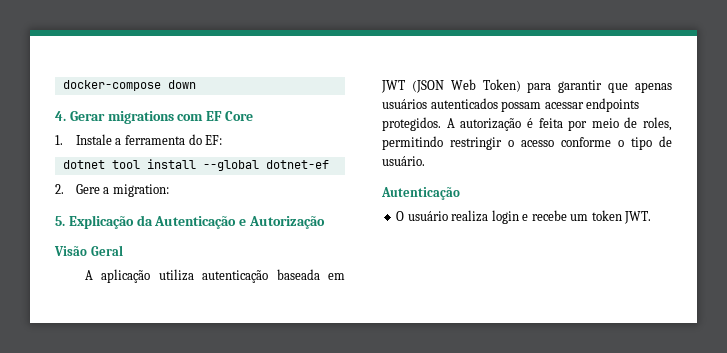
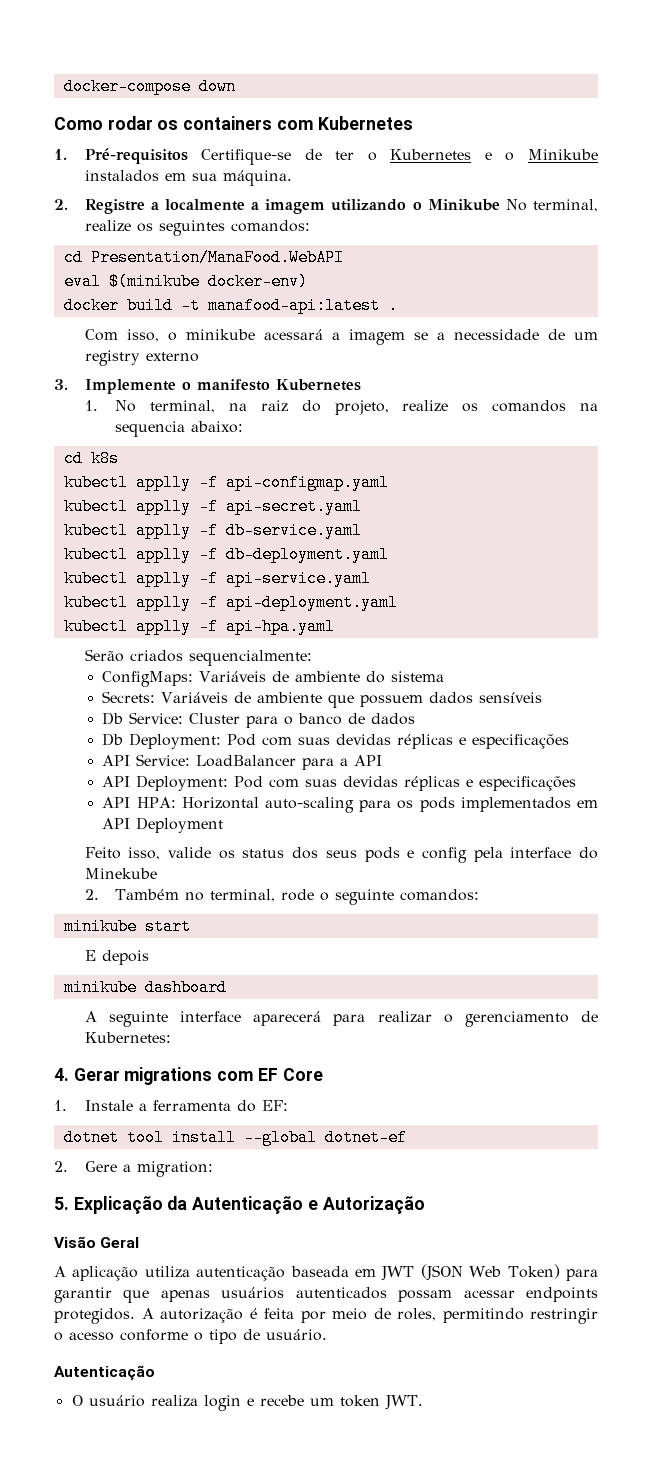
+ Como rodar os containers com Kubernetes
+ 1. Pré-requisitos Certifique-se de ter o Kubernetes e o Minikube instalados em sua máquina.
+ 2. Registre a localmente a imagem utilizando o Minikube No terminal, realize os seguintes comandos:
+ cd Presentation/ManaFood.WebAPI
+ eval $(minikube docker-env)
+ docker build -t manafood-api:latest .
+ Com isso, o minikube acessará a imagem se a necessidade de um registry externo
+ 3. Implemente o manifesto Kubernetes
+ 1. No terminal, na raiz do projeto, realize os comandos na sequencia abaixo:
+ cd k8s
+ kubectl applly -f api-configmap.yaml
+ kubectl applly -f api-secret.yaml
+ kubectl applly -f db-service.yaml
+ kubectl applly -f db-deployment.yaml
+ kubectl applly -f api-service.yaml
+ kubectl applly -f api-deployment.yaml
+ kubectl applly -f api-hpa.yaml
+ Serão criados sequencialmente:
+ ConfigMaps: Variáveis de ambiente do sistema
+ Secrets: Variáveis de ambiente que possuem dados sensíveis
+ Db Service: Cluster para o banco de dados
+ Db Deployment: Pod com suas devidas réplicas e especificações
+ API Service: LoadBalancer para a API
+ API Deployment: Pod com suas devidas réplicas e especificações
+ API HPA: Horizontal auto-scaling para os pods implementados em API Deployment
+ Feito isso, valide os status dos seus pods e config pela interface do Minekube
+ 2. Também no terminal, rode o seguinte comandos:
+ minikube start
+ E depois
+ minikube dashboard
+ A seguinte interface aparecerá para realizar o gerenciamento de Kubernetes:

